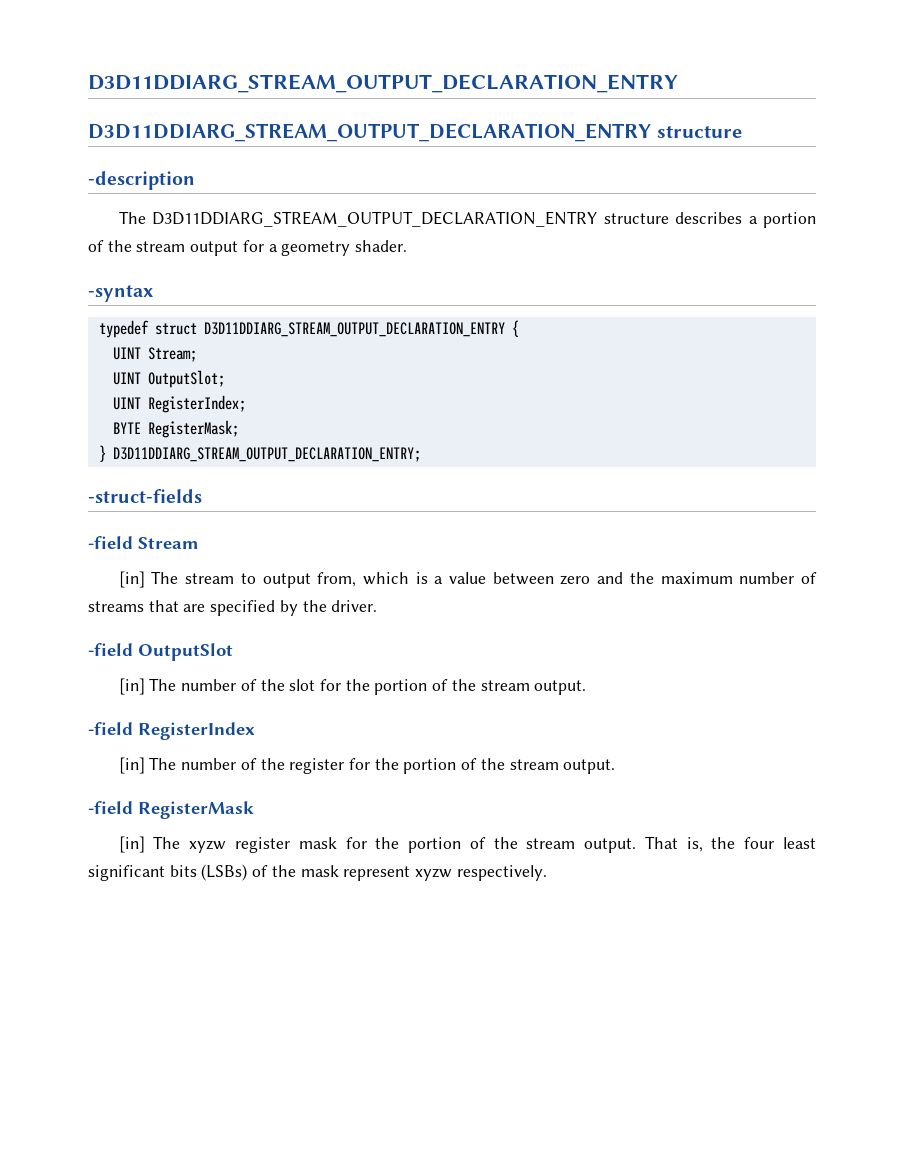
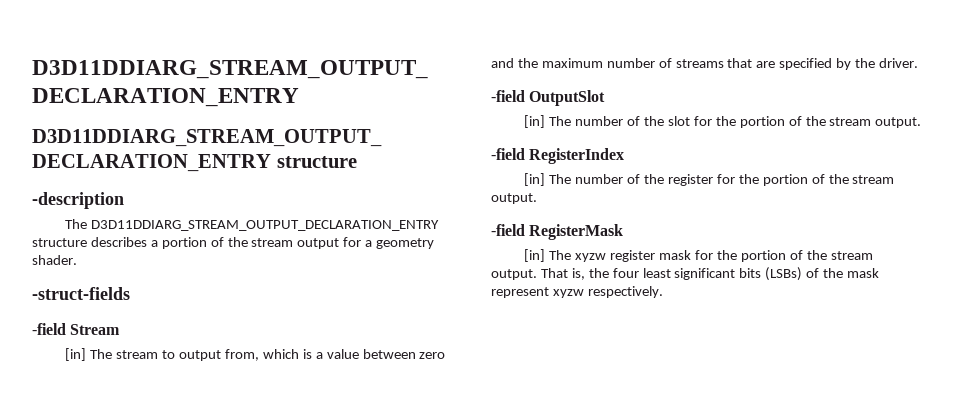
- -syntax
- typedef struct D3D11DDIARG_STREAM_OUTPUT_DECLARATION_ENTRY {
- UINT Stream;
- UINT OutputSlot;
- UINT RegisterIndex;
- BYTE RegisterMask;
- } D3D11DDIARG_STREAM_OUTPUT_DECLARATION_ENTRY;

